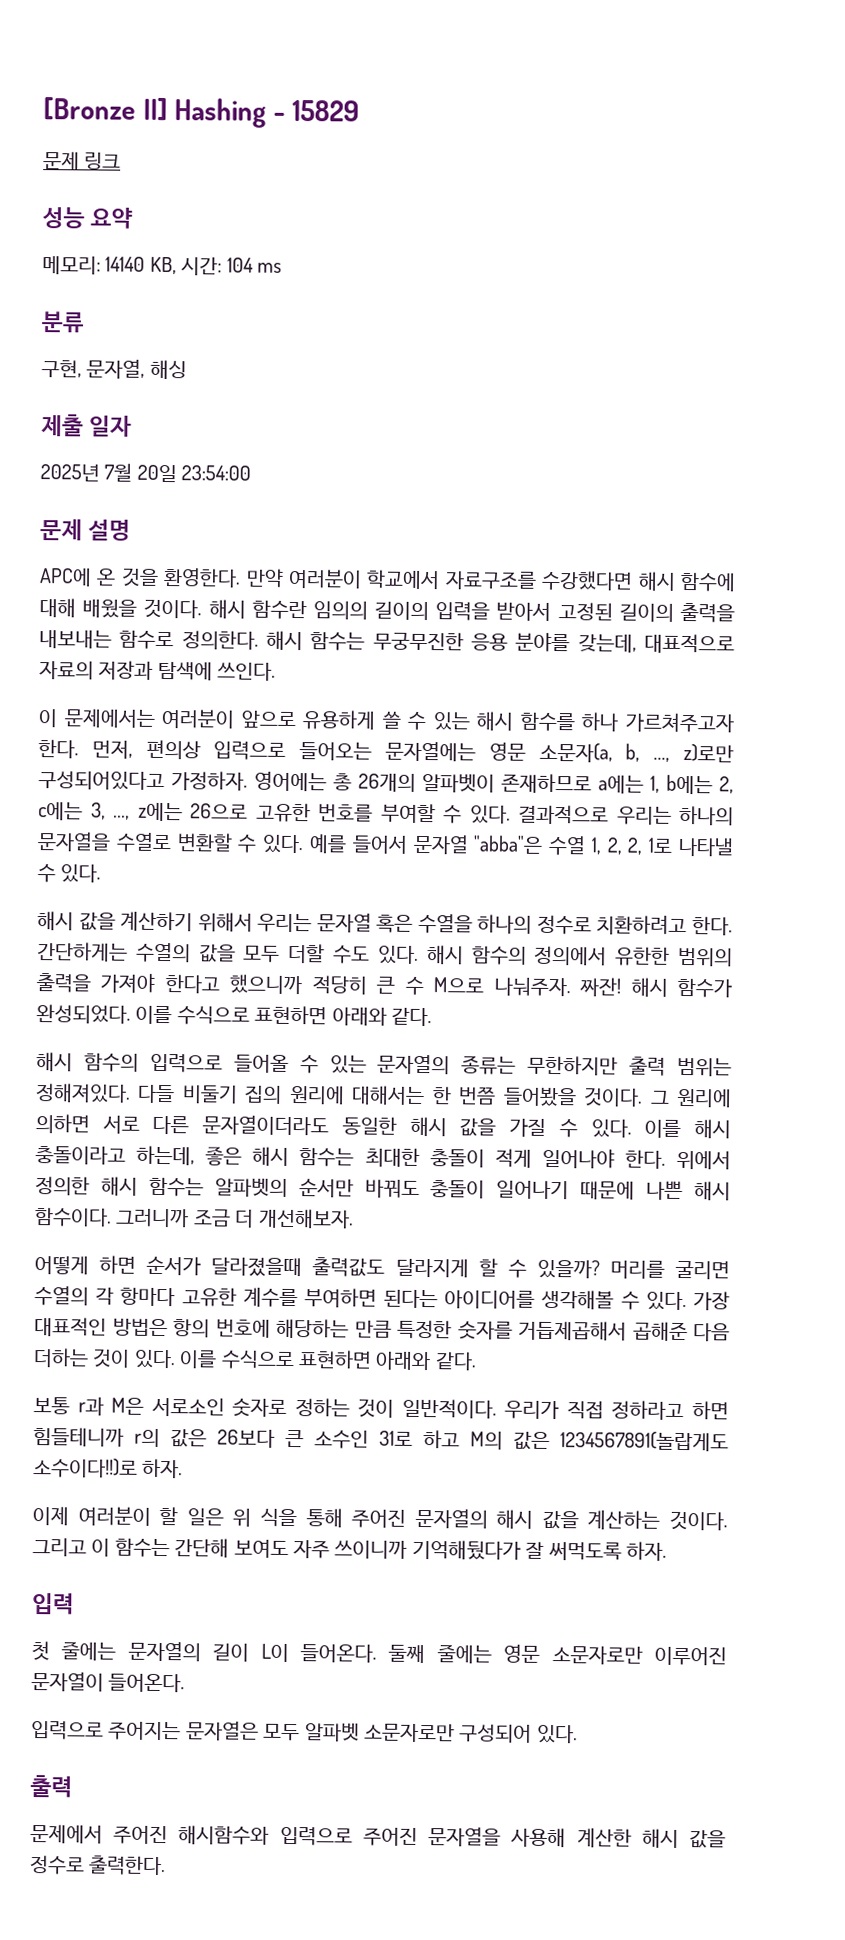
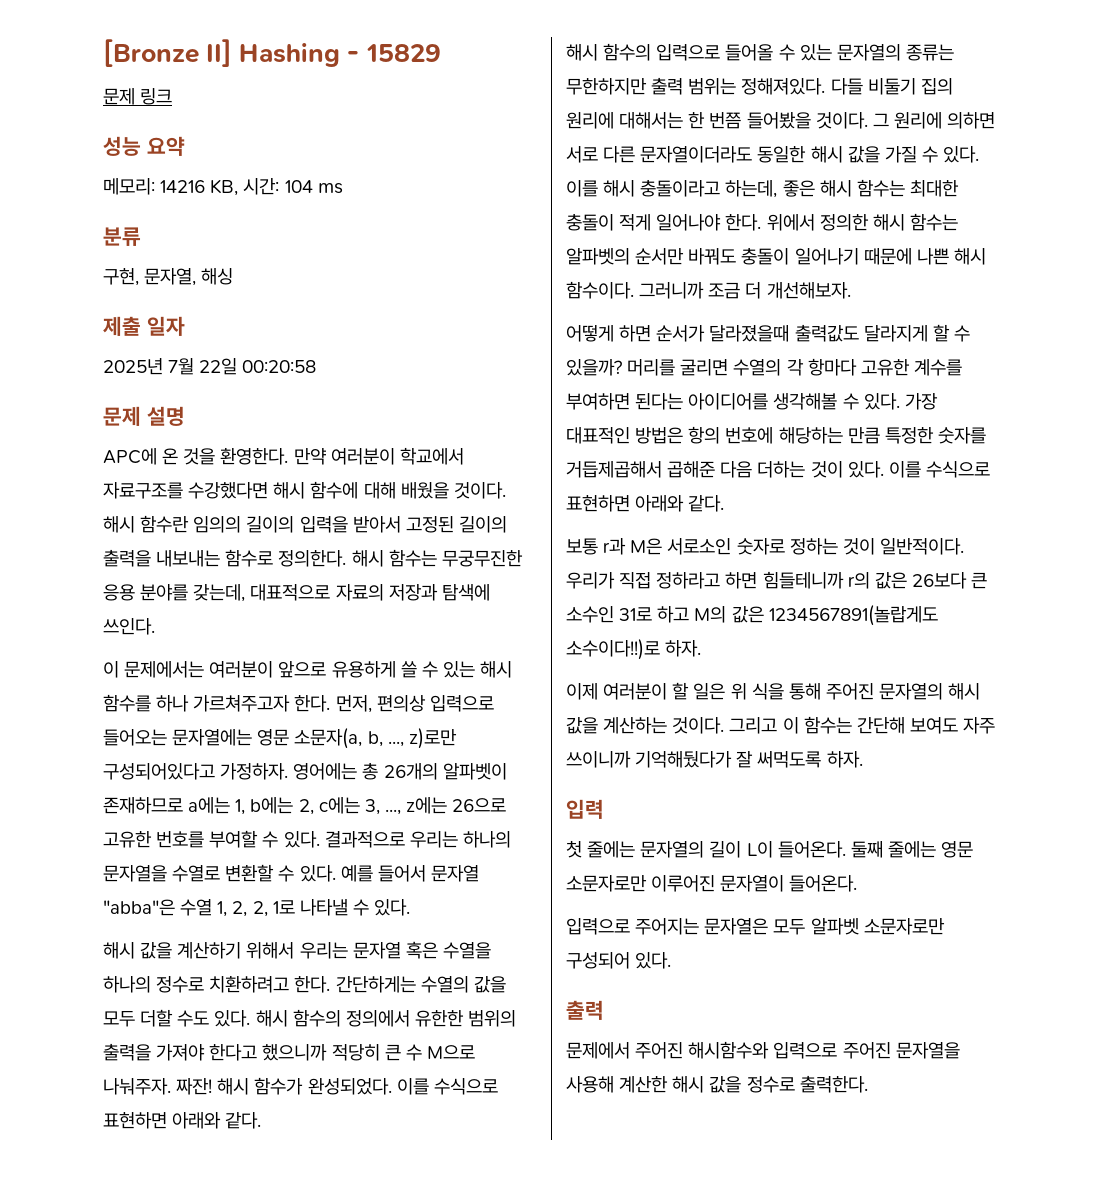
- 메모리: 14140 KB, 시간: 104 ms
+ 메모리: 14216 KB, 시간: 104 ms
- 2025년 7월 20일 23:54:00
+ 2025년 7월 22일 00:20:58

